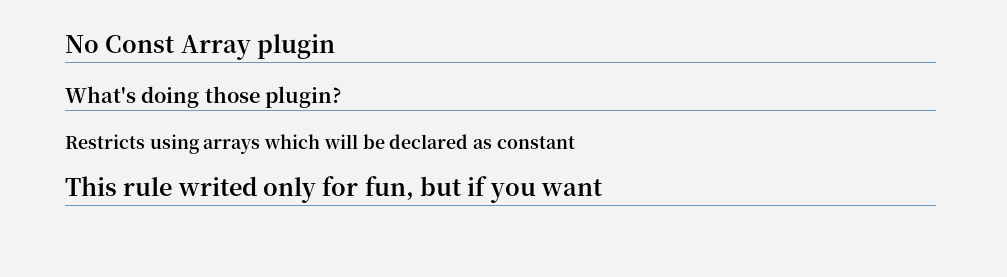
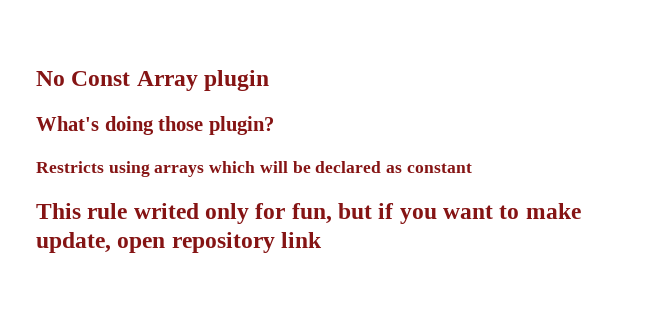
- This rule writed only for fun, but if you want
+ This rule writed only for fun, but if you want to make update, open repository link

